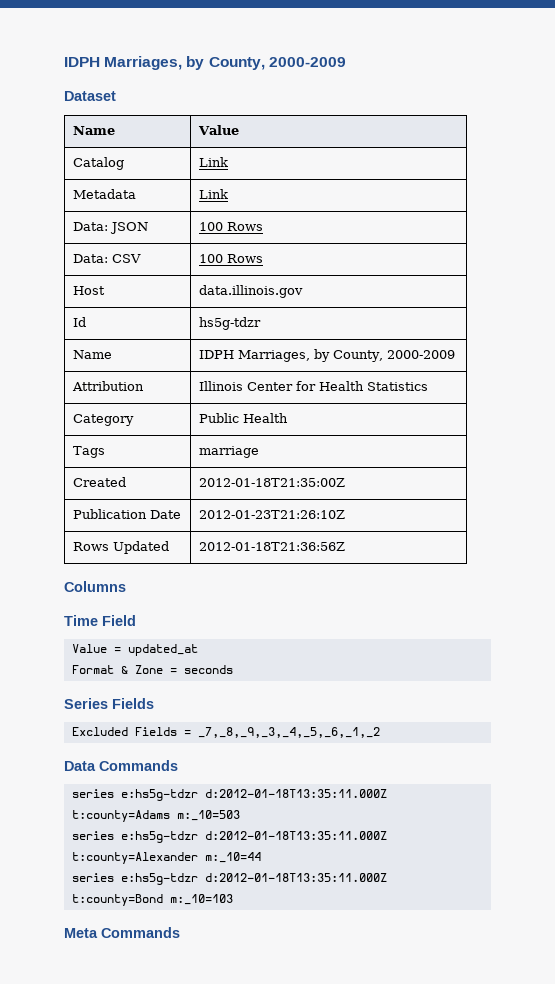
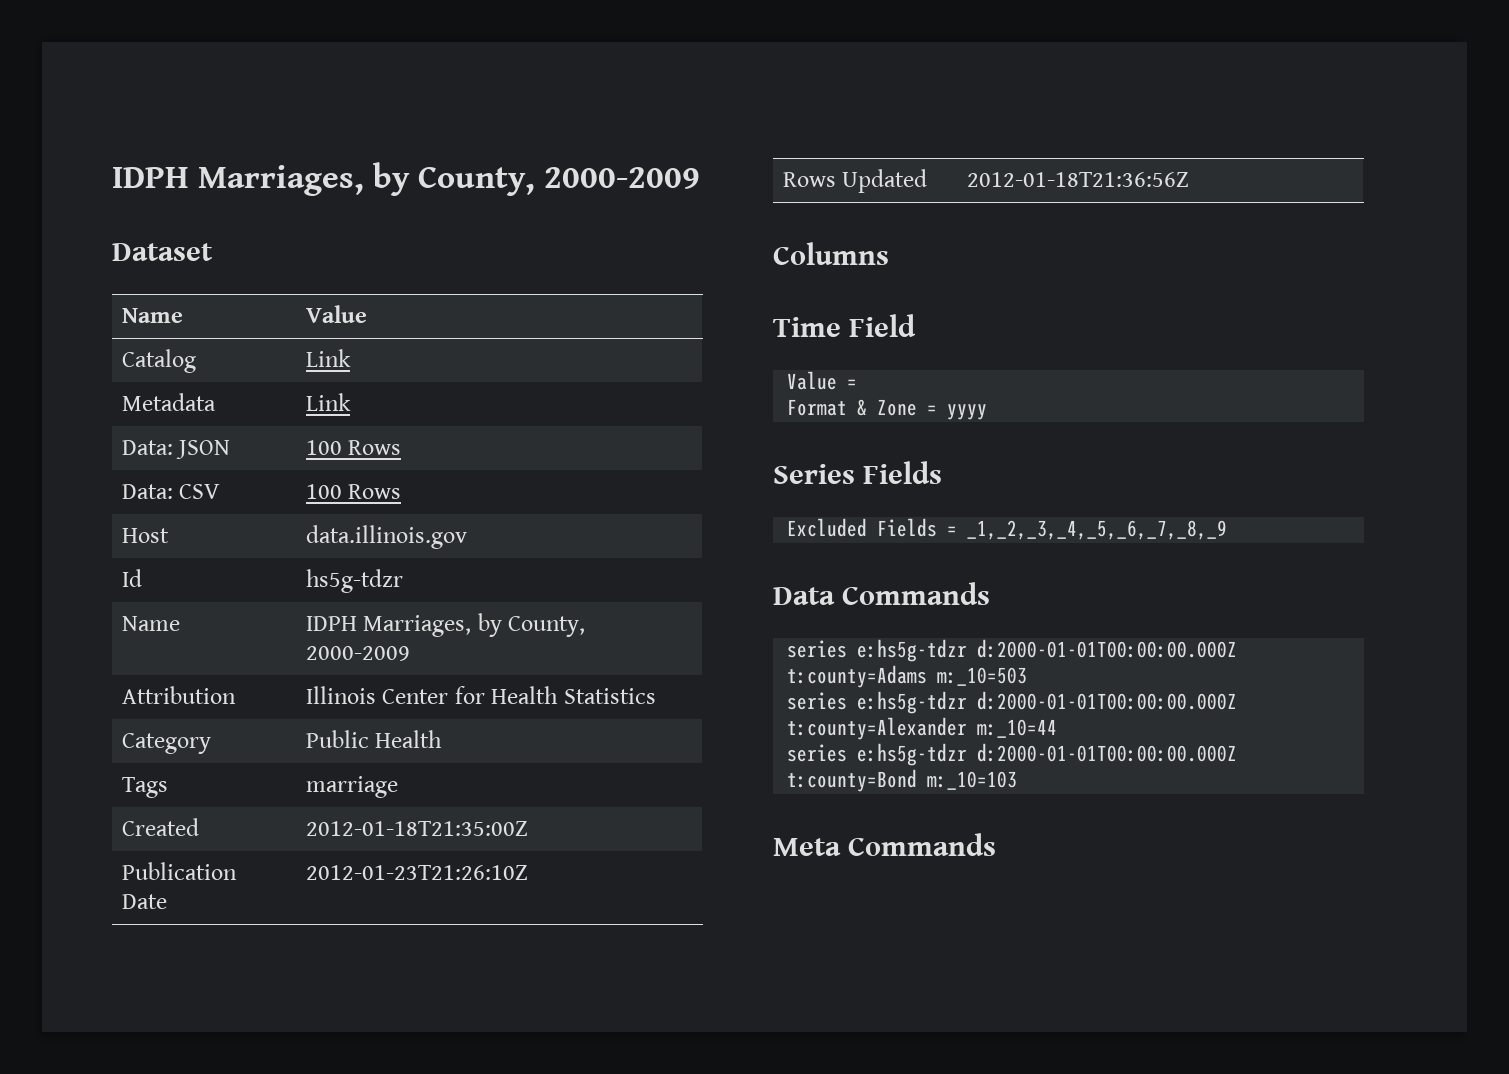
- Value = updated_at
+ Value =
- Format & Zone = seconds
+ Format & Zone = yyyy
- Excluded Fields = _7,_8,_9,_3,_4,_5,_6,_1,_2
+ Excluded Fields = _1,_2,_3,_4,_5,_6,_7,_8,_9
- series e:hs5g-tdzr d:2012-01-18T13:35:11.000Z t:county=Adams m:_10=503
+ series e:hs5g-tdzr d:2000-01-01T00:00:00.000Z t:county=Adams m:_10=503
- series e:hs5g-tdzr d:2012-01-18T13:35:11.000Z t:county=Alexander m:_10=44
+ series e:hs5g-tdzr d:2000-01-01T00:00:00.000Z t:county=Alexander m:_10=44
- series e:hs5g-tdzr d:2012-01-18T13:35:11.000Z t:county=Bond m:_10=103
+ series e:hs5g-tdzr d:2000-01-01T00:00:00.000Z t:county=Bond m:_10=103

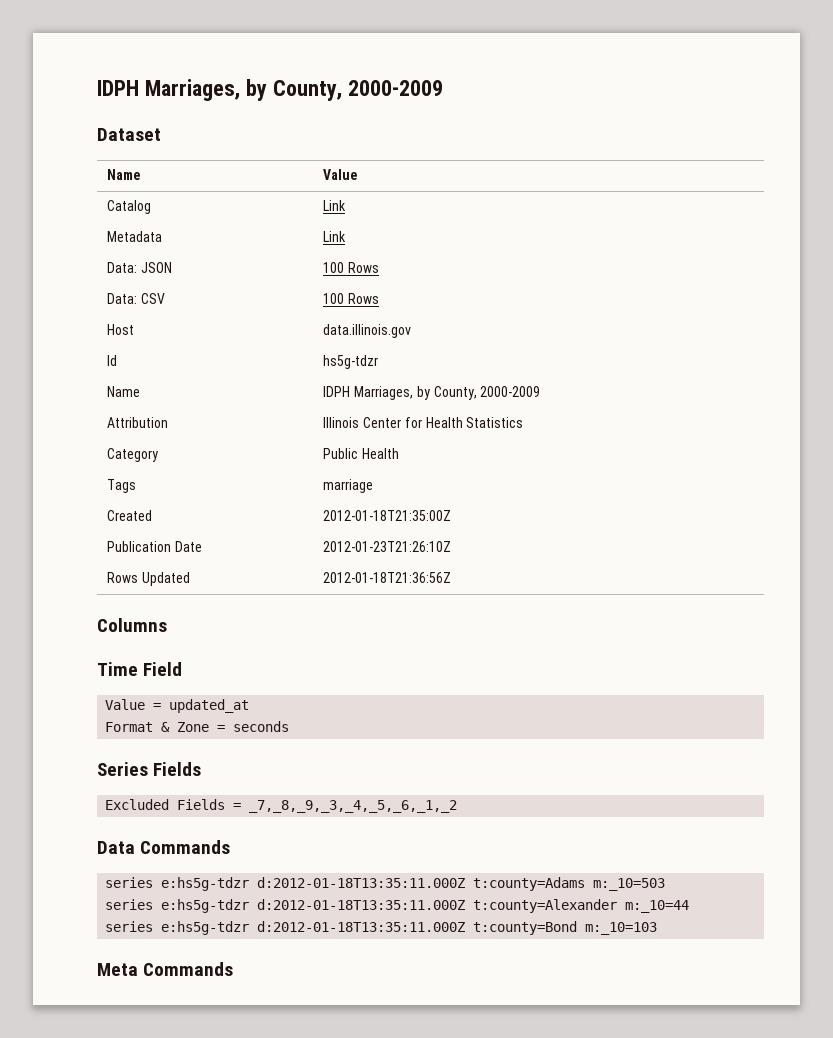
- Value =
+ Value = updated_at
- Format & Zone = yyyy
+ Format & Zone = seconds
- Excluded Fields = _1,_2,_3,_4,_5,_6,_7,_8,_9
+ Excluded Fields = _7,_8,_9,_3,_4,_5,_6,_1,_2
- series e:hs5g-tdzr d:2000-01-01T00:00:00.000Z t:county=Adams m:_10=503
+ series e:hs5g-tdzr d:2012-01-18T13:35:11.000Z t:county=Adams m:_10=503
- series e:hs5g-tdzr d:2000-01-01T00:00:00.000Z t:county=Alexander m:_10=44
+ series e:hs5g-tdzr d:2012-01-18T13:35:11.000Z t:county=Alexander m:_10=44
- series e:hs5g-tdzr d:2000-01-01T00:00:00.000Z t:county=Bond m:_10=103
+ series e:hs5g-tdzr d:2012-01-18T13:35:11.000Z t:county=Bond m:_10=103

